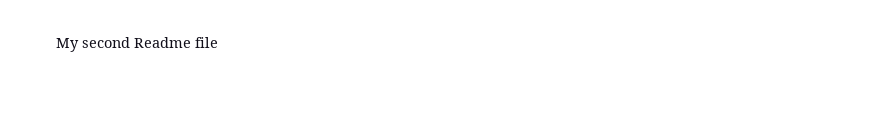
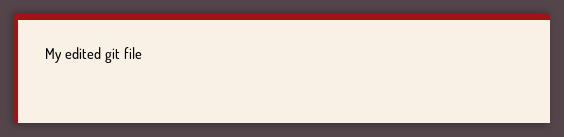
- My second Readme file
+ My edited git file

